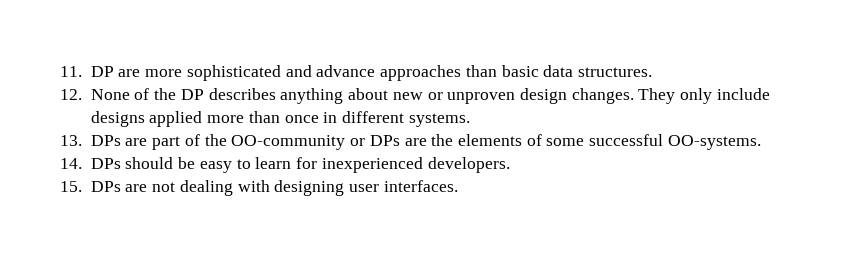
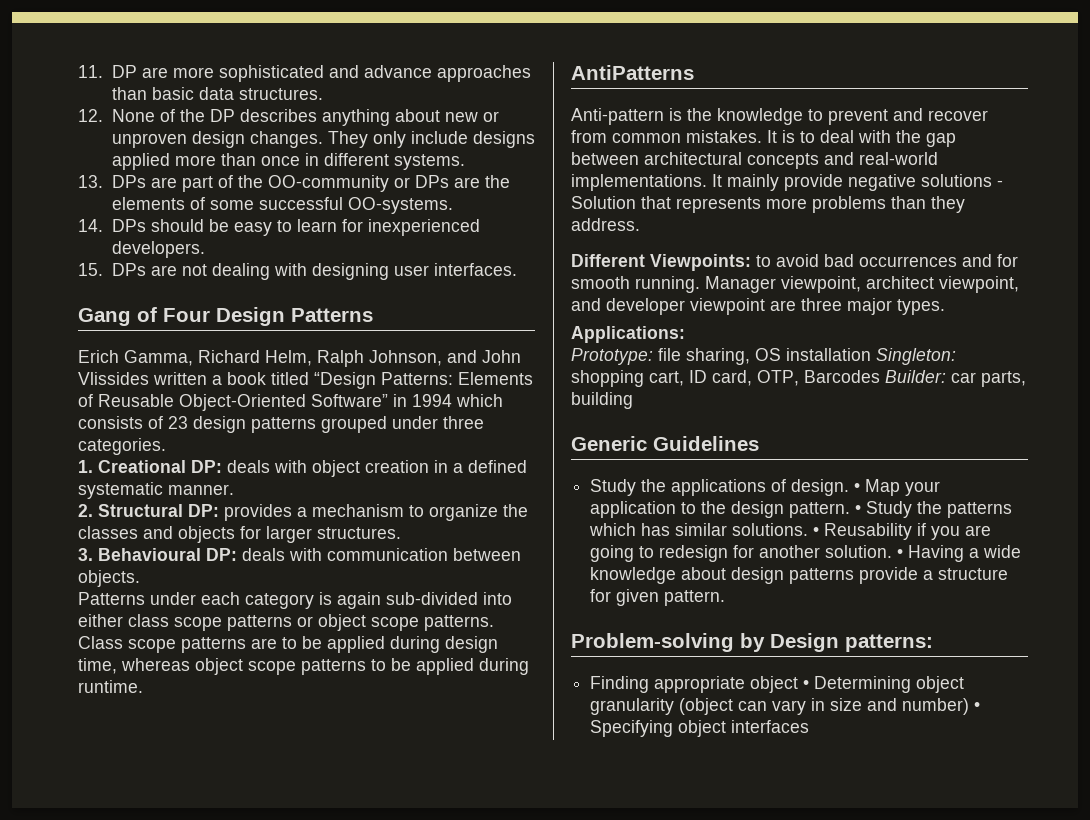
+ Gang of Four Design Patterns
+ Erich Gamma, Richard Helm, Ralph Johnson, and John Vlissides written a book titled “Design Patterns: Elements of Reusable Object-Oriented Software” in 1994 which consists of 23 design patterns grouped under three categories.
+ 1. Creational DP: deals with object creation in a defined systematic manner.
+ 2. Structural DP: provides a mechanism to organize the classes and objects for larger structures.
+ 3. Behavioural DP: deals with communication between objects.
+ Patterns under each category is again sub-divided into either class scope patterns or object scope patterns. Class scope patterns are to be applied during design time, whereas object scope patterns to be applied during runtime.
+ AntiPatterns
+ Anti-pattern is the knowledge to prevent and recover from common mistakes. It is to deal with the gap between architectural concepts and real-world implementations. It mainly provide negative solutions - Solution that represents more problems than they address.
+ Different Viewpoints: to avoid bad occurrences and for smooth running. Manager viewpoint, architect viewpoint, and developer viewpoint are three major types.
+ Applications:
+ Prototype: file sharing, OS installation Singleton: shopping cart, ID card, OTP, Barcodes Builder: car parts, building
+ Generic Guidelines
+ Study the applications of design. • Map your application to the design pattern. • Study the patterns which has similar solutions. • Reusability if you are going to redesign for another solution. • Having a wide knowledge about design patterns provide a structure for given pattern.
+ Problem-solving by Design patterns:
+ Finding appropriate object • Determining object granularity (object can vary in size and number) • Specifying object interfaces

